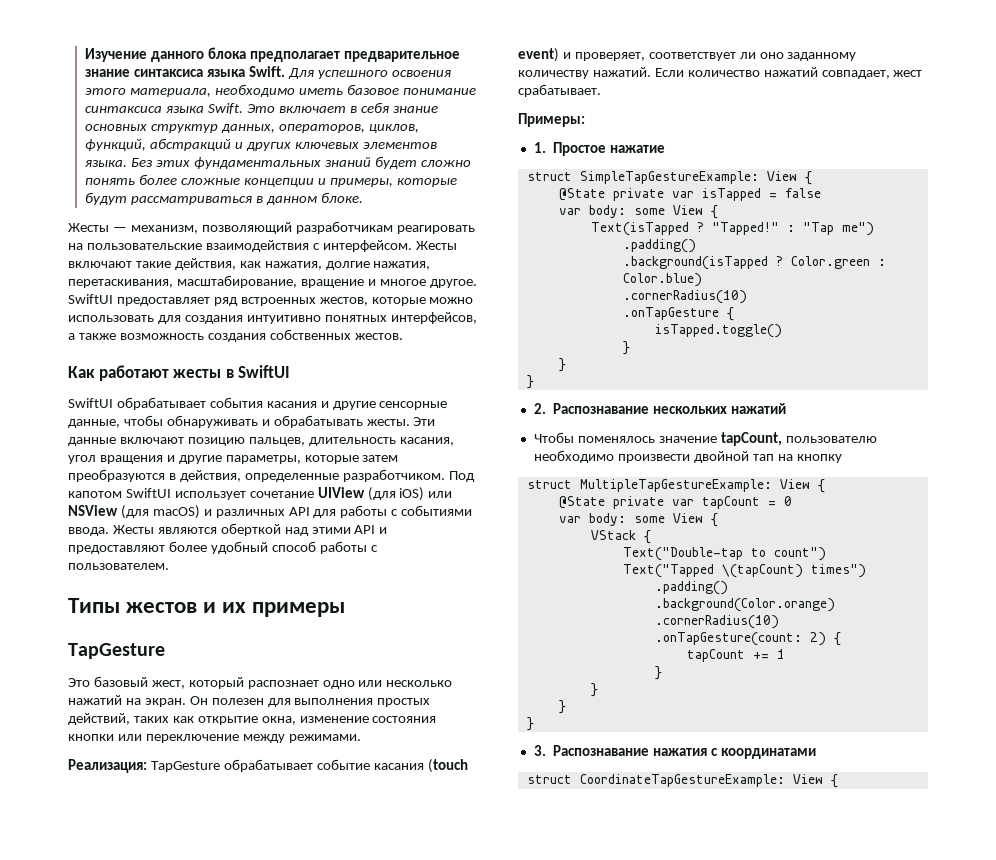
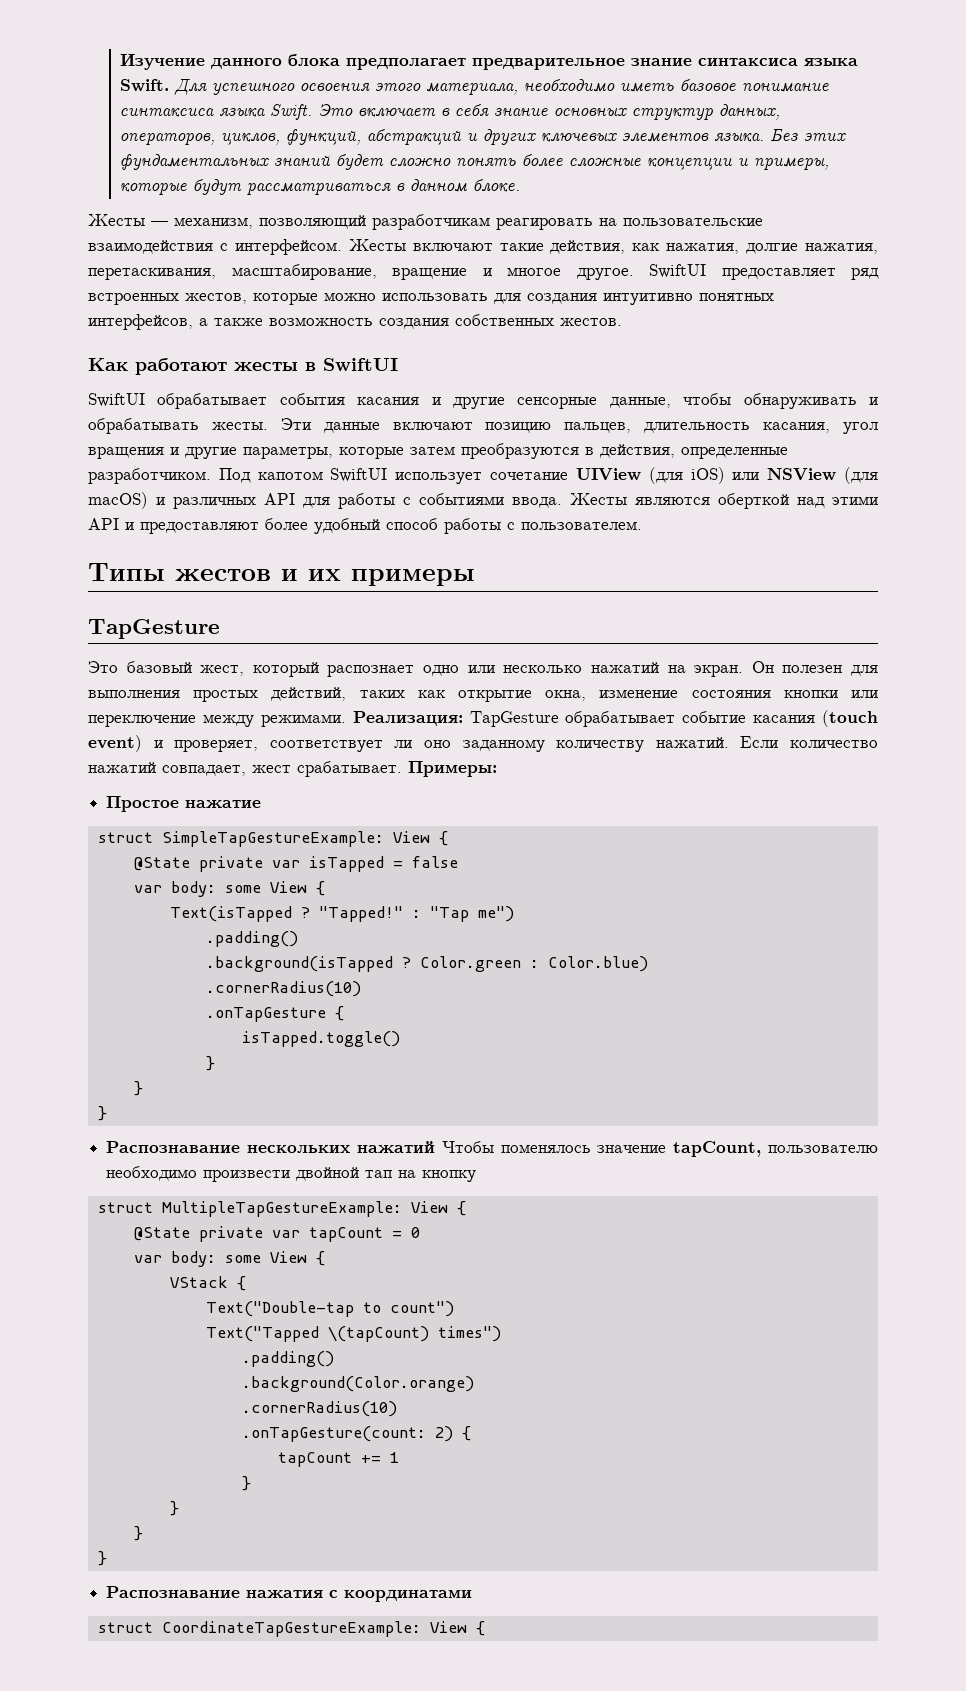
- Он полезен для выполнения простых действий, таких как открытие окна, изменение состояния кнопки или переключение между режимами.
- Реализация: TapGesture обрабатывает событие касания (touch event) и проверяет, соответствует ли оно заданному количеству нажатий.
+ Он полезен для выполнения простых действий, таких как открытие окна, изменение состояния кнопки или переключение между режимами. Реализация: TapGesture обрабатывает событие касания (touch event) и проверяет, соответствует ли оно заданному количеству нажатий.
- Если количество нажатий совпадает, жест срабатывает.
- Примеры:
+ Если количество нажатий совпадает, жест срабатывает. Примеры:
- 1. Простое нажатие
+ Простое нажатие
- 2. Распознавание нескольких нажатий
- Чтобы поменялось значение tapCount, пользователю необходимо произвести двойной тап на кнопку
+ Распознавание нескольких нажатий Чтобы поменялось значение tapCount, пользователю необходимо произвести двойной тап на кнопку
- 3. Распознавание нажатия с координатами
+ Распознавание нажатия с координатами

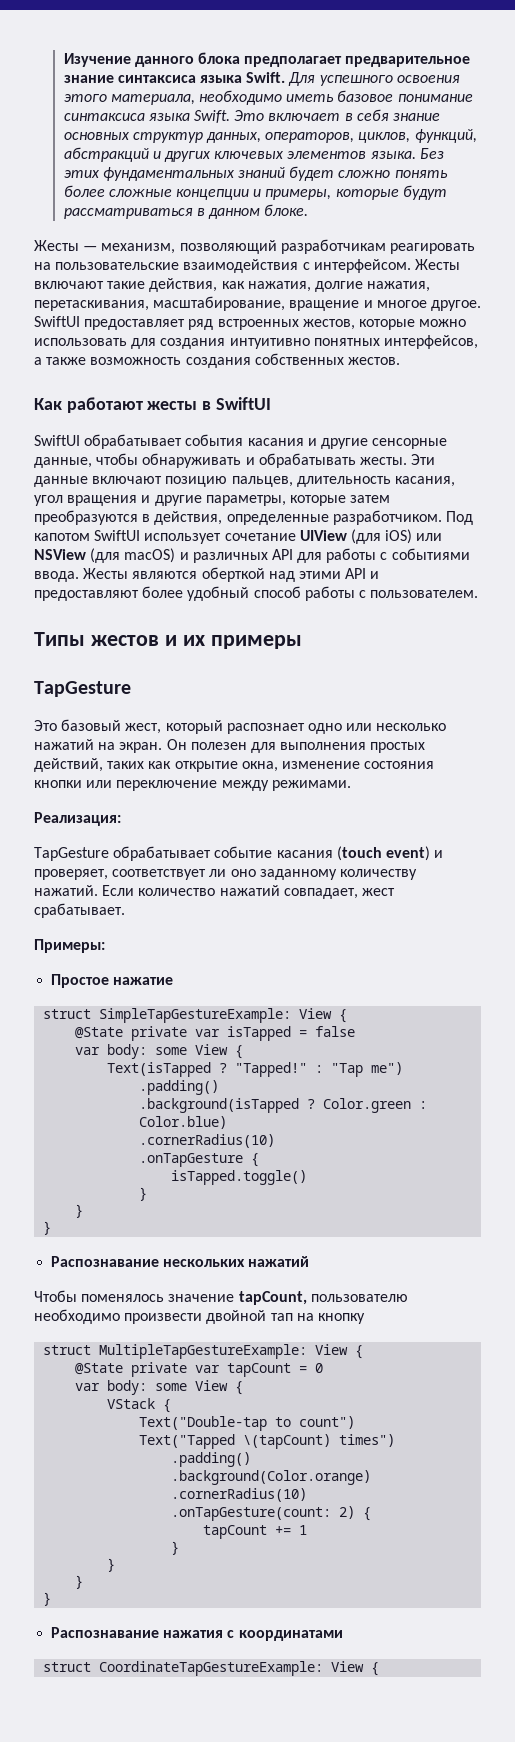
- Он полезен для выполнения простых действий, таких как открытие окна, изменение состояния кнопки или переключение между режимами. Реализация: TapGesture обрабатывает событие касания (touch event) и проверяет, соответствует ли оно заданному количеству нажатий.
+ Он полезен для выполнения простых действий, таких как открытие окна, изменение состояния кнопки или переключение между режимами.
+ Реализация:
+ TapGesture обрабатывает событие касания (touch event) и проверяет, соответствует ли оно заданному количеству нажатий.
- Если количество нажатий совпадает, жест срабатывает. Примеры:
+ Если количество нажатий совпадает, жест срабатывает.
+ Примеры:
- Распознавание нескольких нажатий Чтобы поменялось значение tapCount, пользователю необходимо произвести двойной тап на кнопку
+ Распознавание нескольких нажатий
+ Чтобы поменялось значение tapCount, пользователю необходимо произвести двойной тап на кнопку

